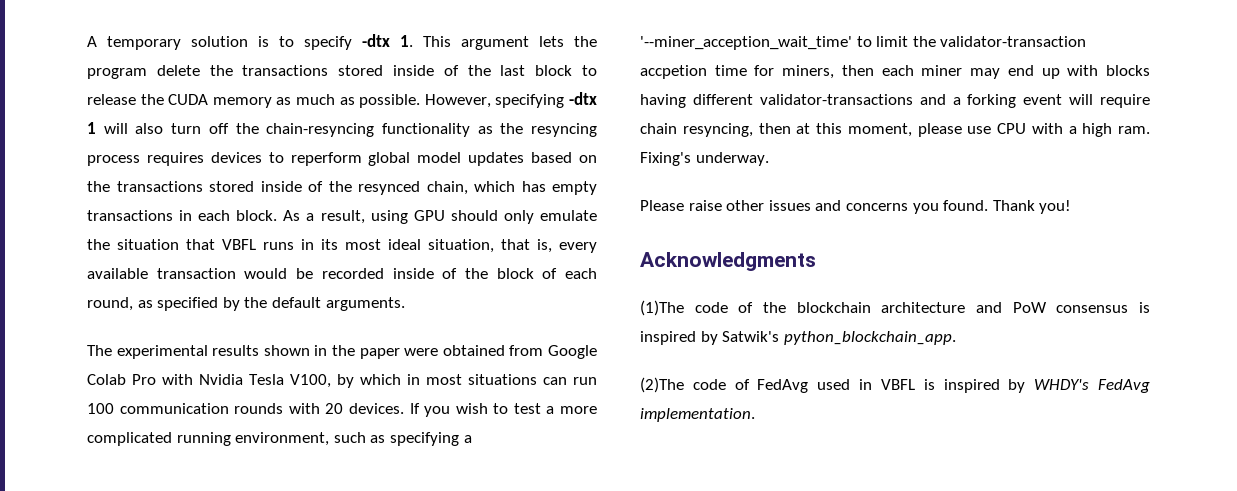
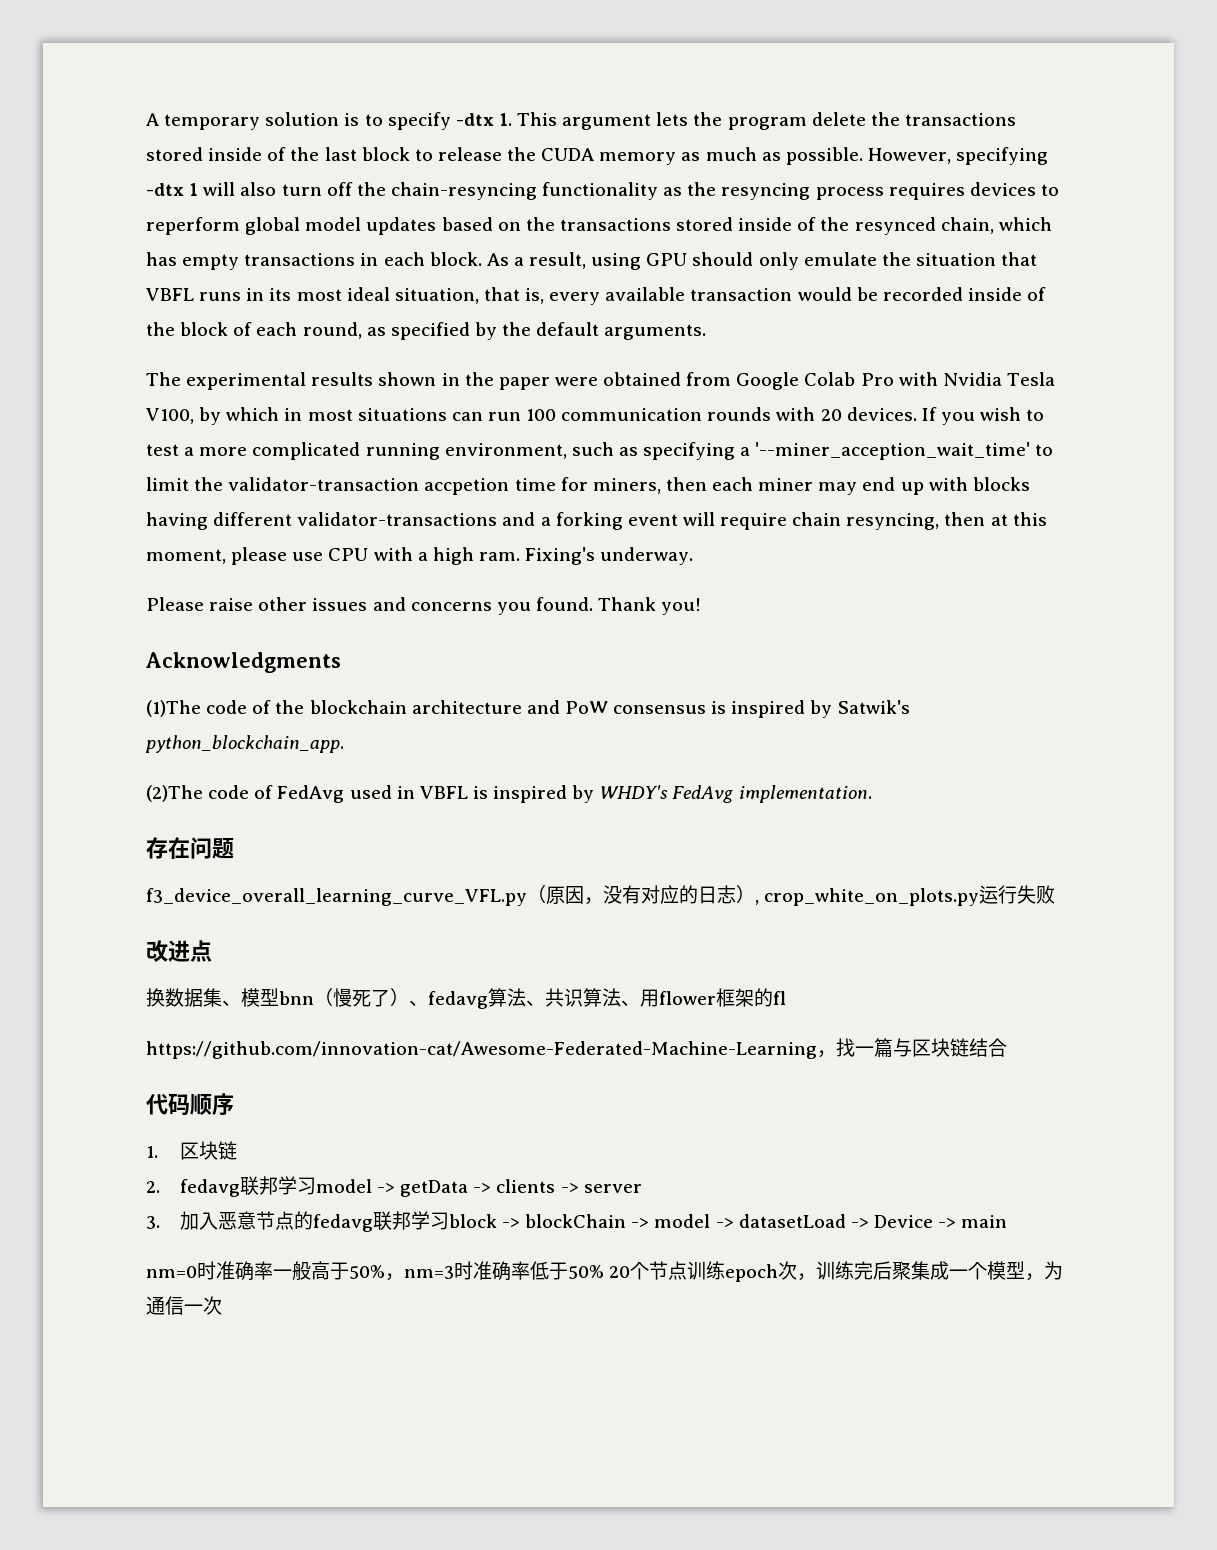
+ 存在问题
+ f3_device_overall_learning_curve_VFL.py（原因，没有对应的日志）, crop_white_on_plots.py运行失败
+ 改进点
+ 换数据集、模型bnn（慢死了）、fedavg算法、共识算法、用flower框架的fl
+ https://github.com/innovation-cat/Awesome-Federated-Machine-Learning，找一篇与区块链结合
+ 代码顺序
+ 1.区块链
+ 2. fedavg联邦学习model -> getData -> clients -> server
+ 3.加入恶意节点的fedavg联邦学习block -> blockChain -> model -> datasetLoad -> Device -> main
+ nm=0时准确率一般高于50%，nm=3时准确率低于50% 20个节点训练epoch次，训练完后聚集成一个模型，为通信一次

